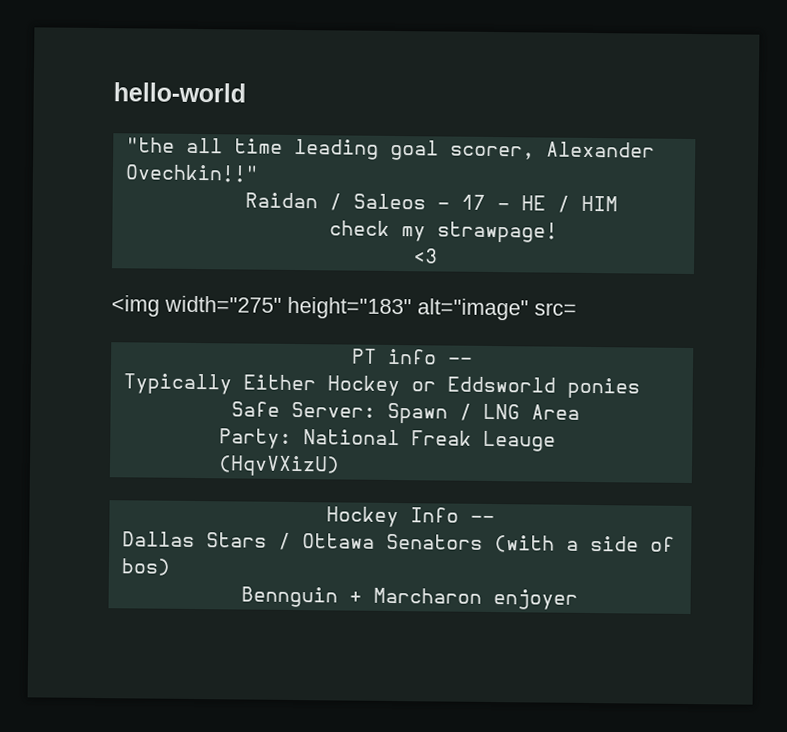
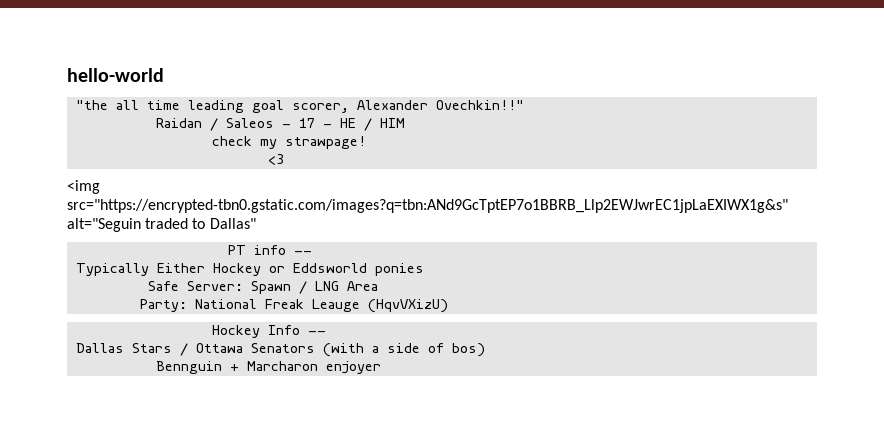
- <img width="275" height="183" alt="image" src=
+ <img src="https://encrypted-tbn0.gstatic.com/images?q=tbn:ANd9GcTptEP7o1BBRB_Llp2EWJwrEC1jpLaEXIWX1g&s" alt="Seguin traded to Dallas"

